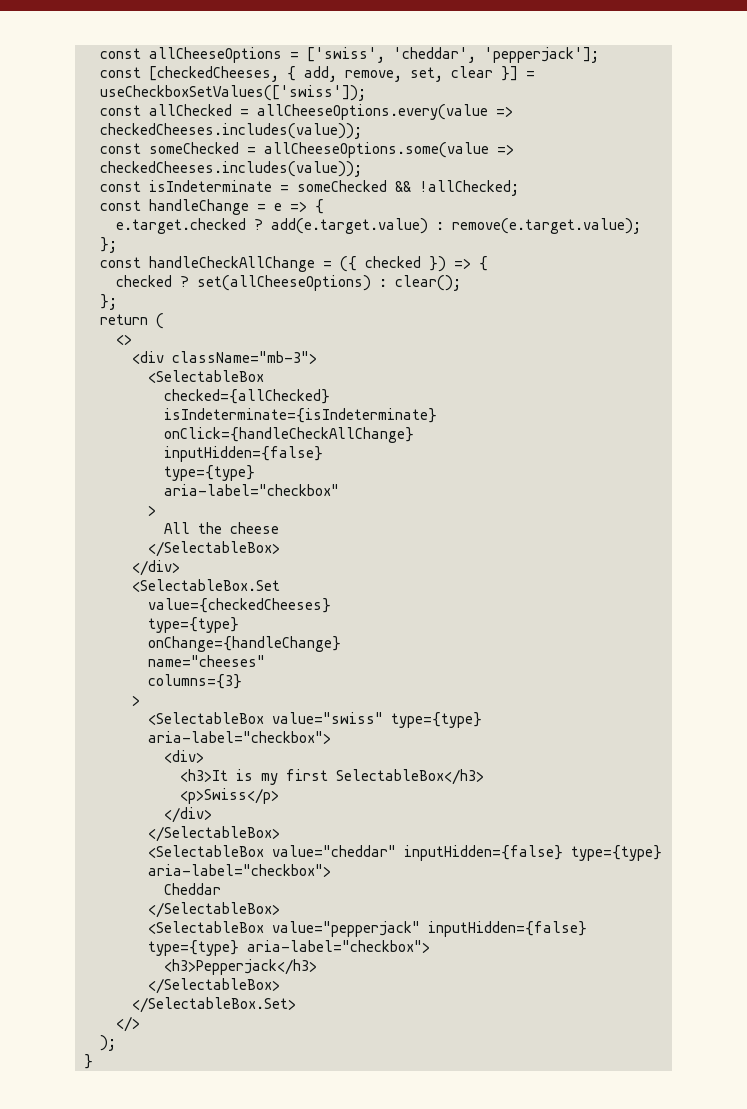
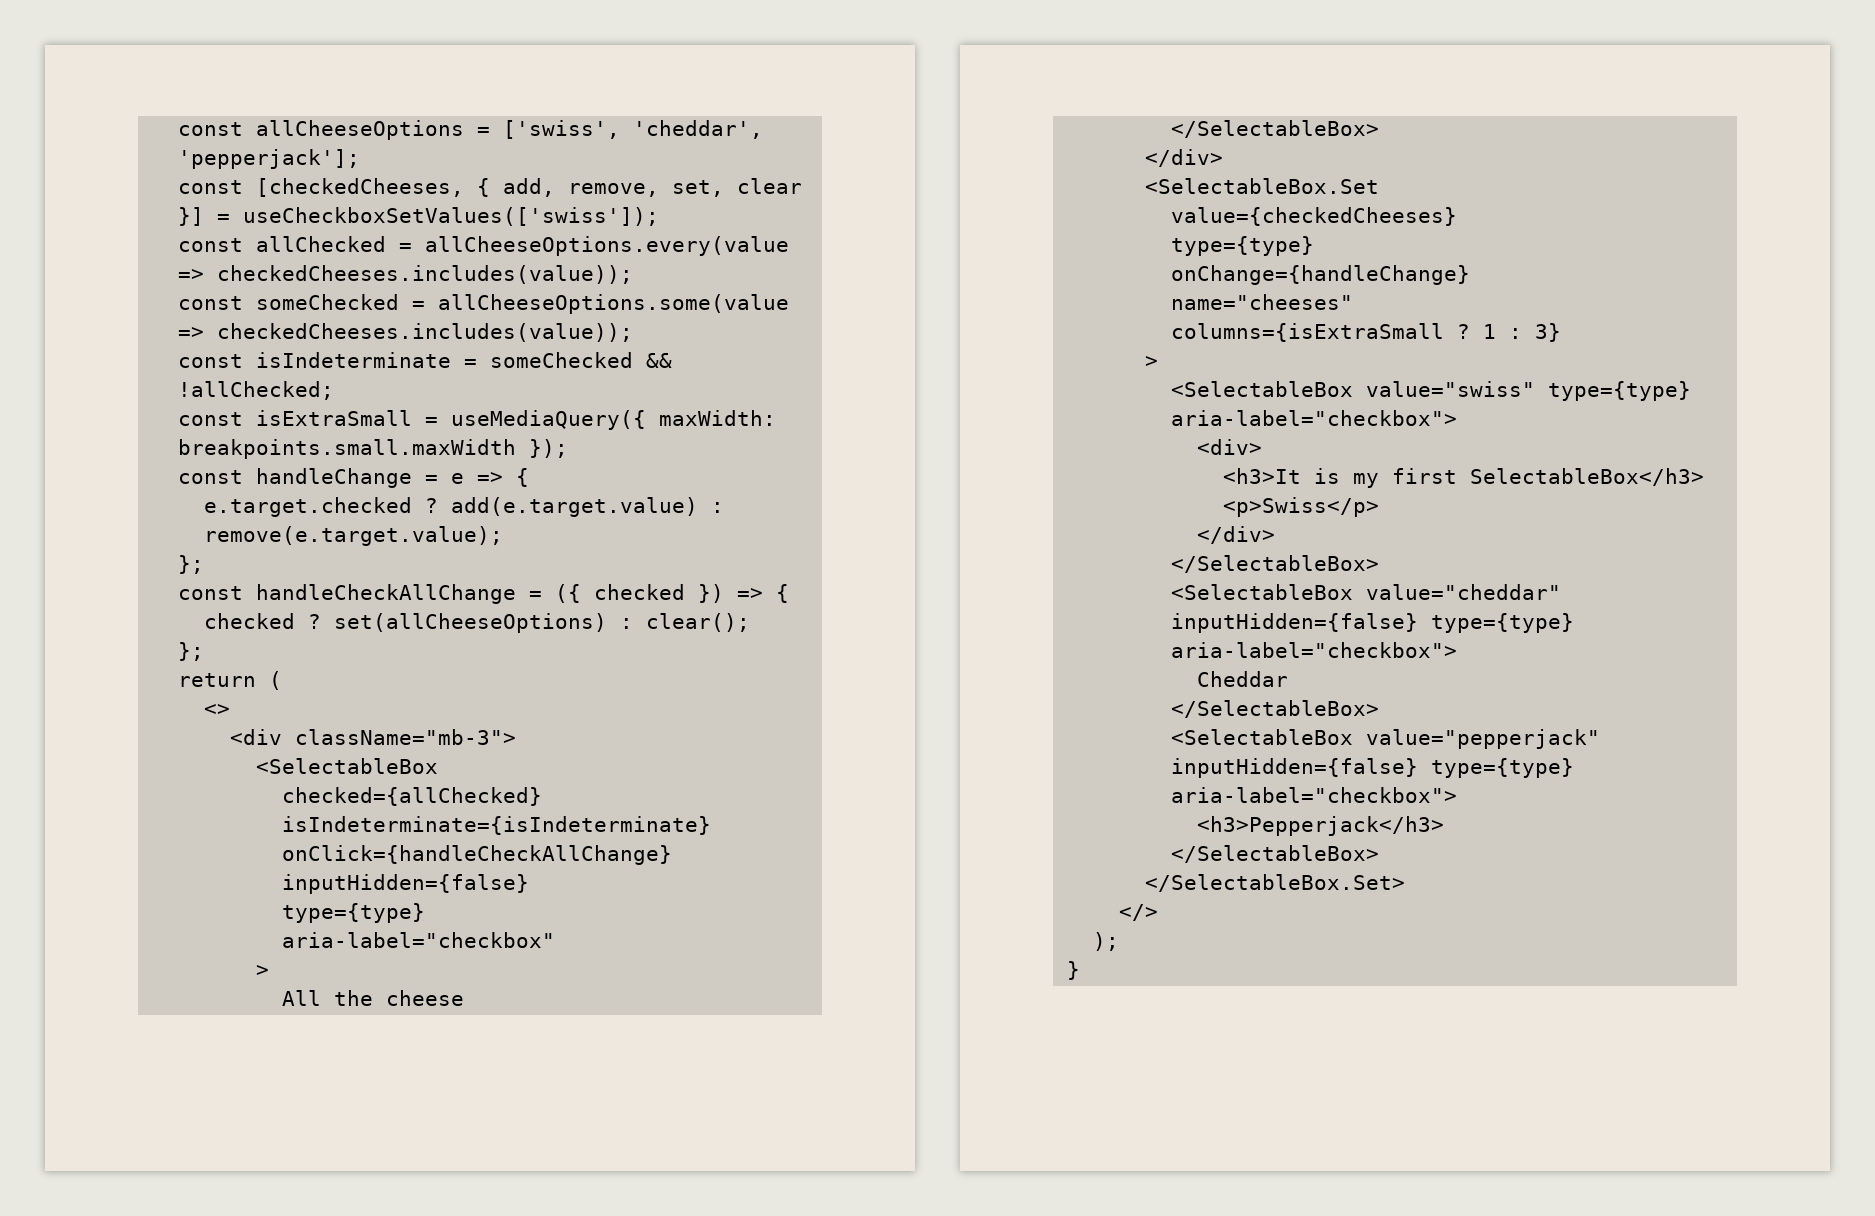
+ const isExtraSmall = useMediaQuery({ maxWidth: breakpoints.small.maxWidth });
- columns={3}
+ columns={isExtraSmall ? 1 : 3}

